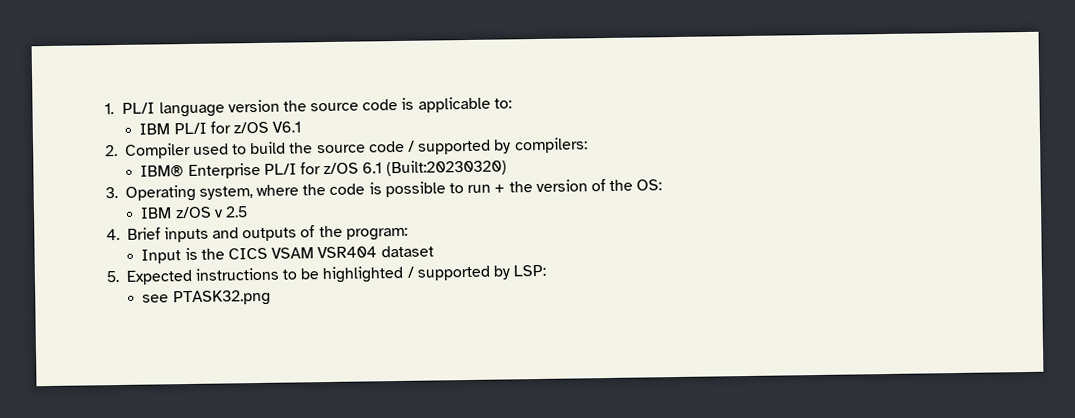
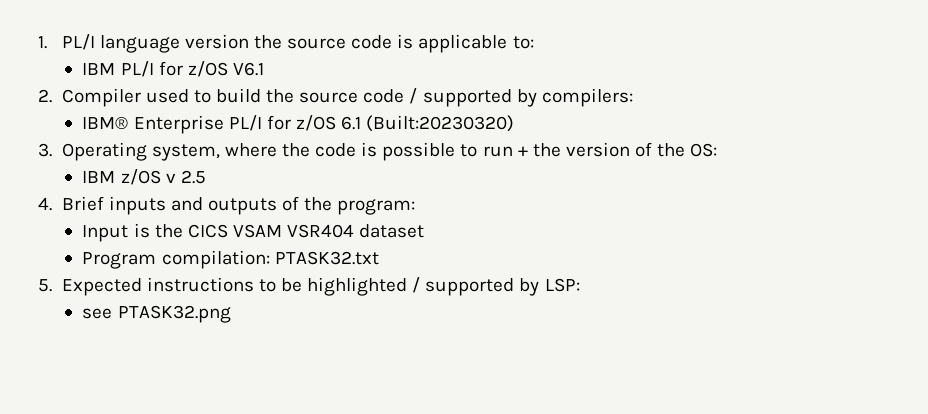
+ Program compilation: PTASK32.txt

